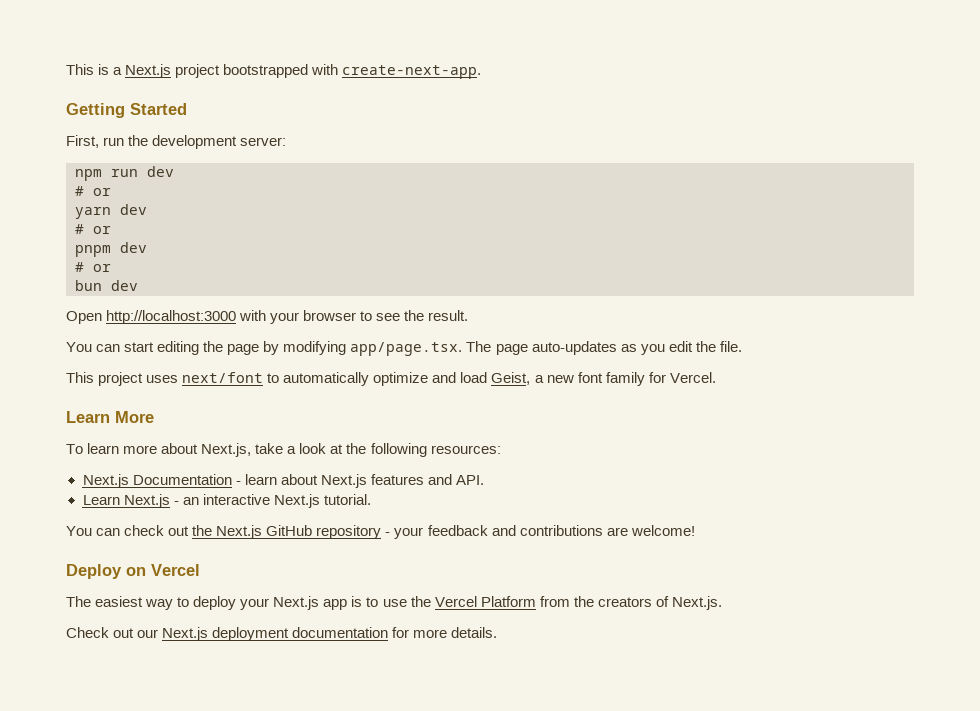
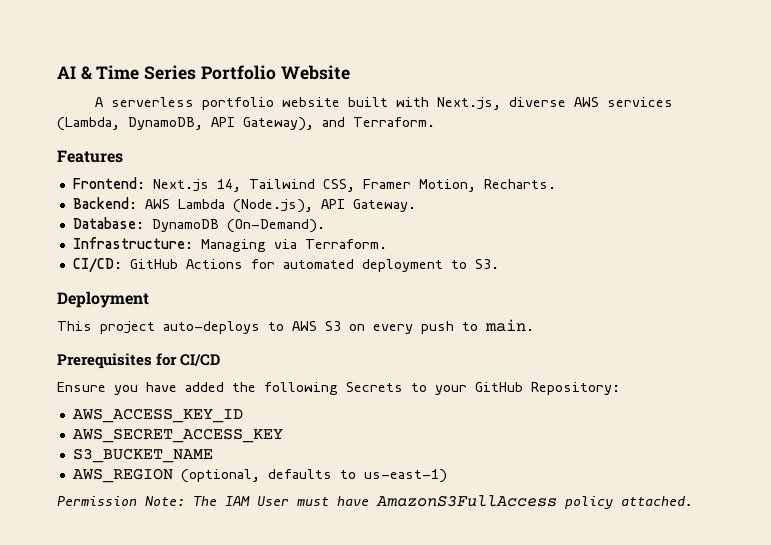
- This is a Next.js project bootstrapped with create-next-app.
- Getting Started
- First, run the development server:
- npm run dev
- # or
- yarn dev
- # or
- pnpm dev
- # or
- bun dev
- Open http://localhost:3000 with your browser to see the result.
- You can start editing the page by modifying app/page.tsx. The page auto-updates as you edit the file.
- This project uses next/font to automatically optimize and load Geist, a new font family for Vercel.
- Learn More
- To learn more about Next.js, take a look at the following resources:
- Next.js Documentation - learn about Next.js features and API.
- Learn Next.js - an interactive Next.js tutorial.
- You can check out the Next.js GitHub repository - your feedback and contributions are welcome!
- Deploy on Vercel
- The easiest way to deploy your Next.js app is to use the Vercel Platform from the creators of Next.js.
- Check out our Next.js deployment documentation for more details.
+ AI & Time Series Portfolio Website
+ A serverless portfolio website built with Next.js, diverse AWS services (Lambda, DynamoDB, API Gateway), and Terraform.
+ Features
+ Frontend: Next.js 14, Tailwind CSS, Framer Motion, Recharts.
+ Backend: AWS Lambda (Node.js), API Gateway.
+ Database: DynamoDB (On-Demand).
+ Infrastructure: Managing via Terraform.
+ CI/CD: GitHub Actions for automated deployment to S3.
+ Deployment
+ This project auto-deploys to AWS S3 on every push to main.
+ Prerequisites for CI/CD
+ Ensure you have added the following Secrets to your GitHub Repository:
+ AWS_ACCESS_KEY_ID
+ AWS_SECRET_ACCESS_KEY
+ S3_BUCKET_NAME
+ AWS_REGION (optional, defaults to us-east-1)
+ Permission Note: The IAM User must have AmazonS3FullAccess policy attached.

